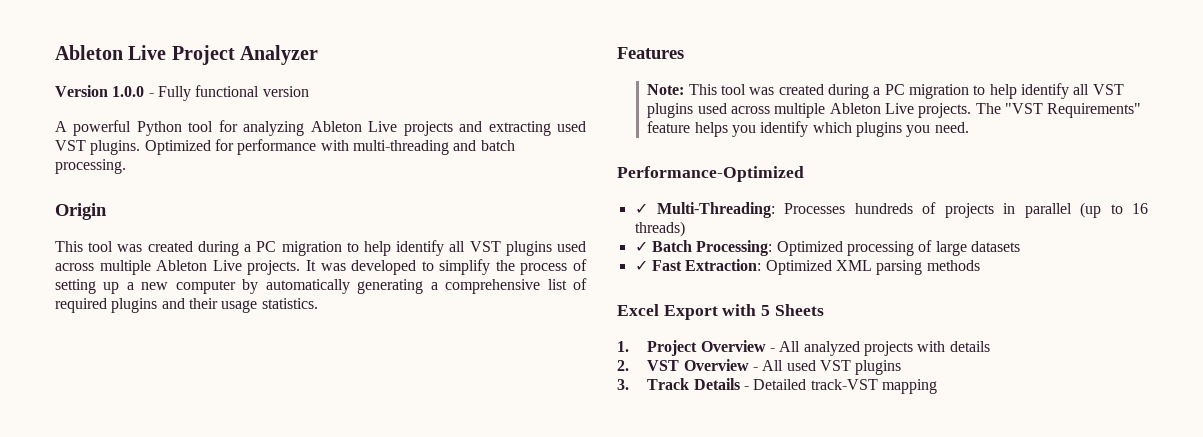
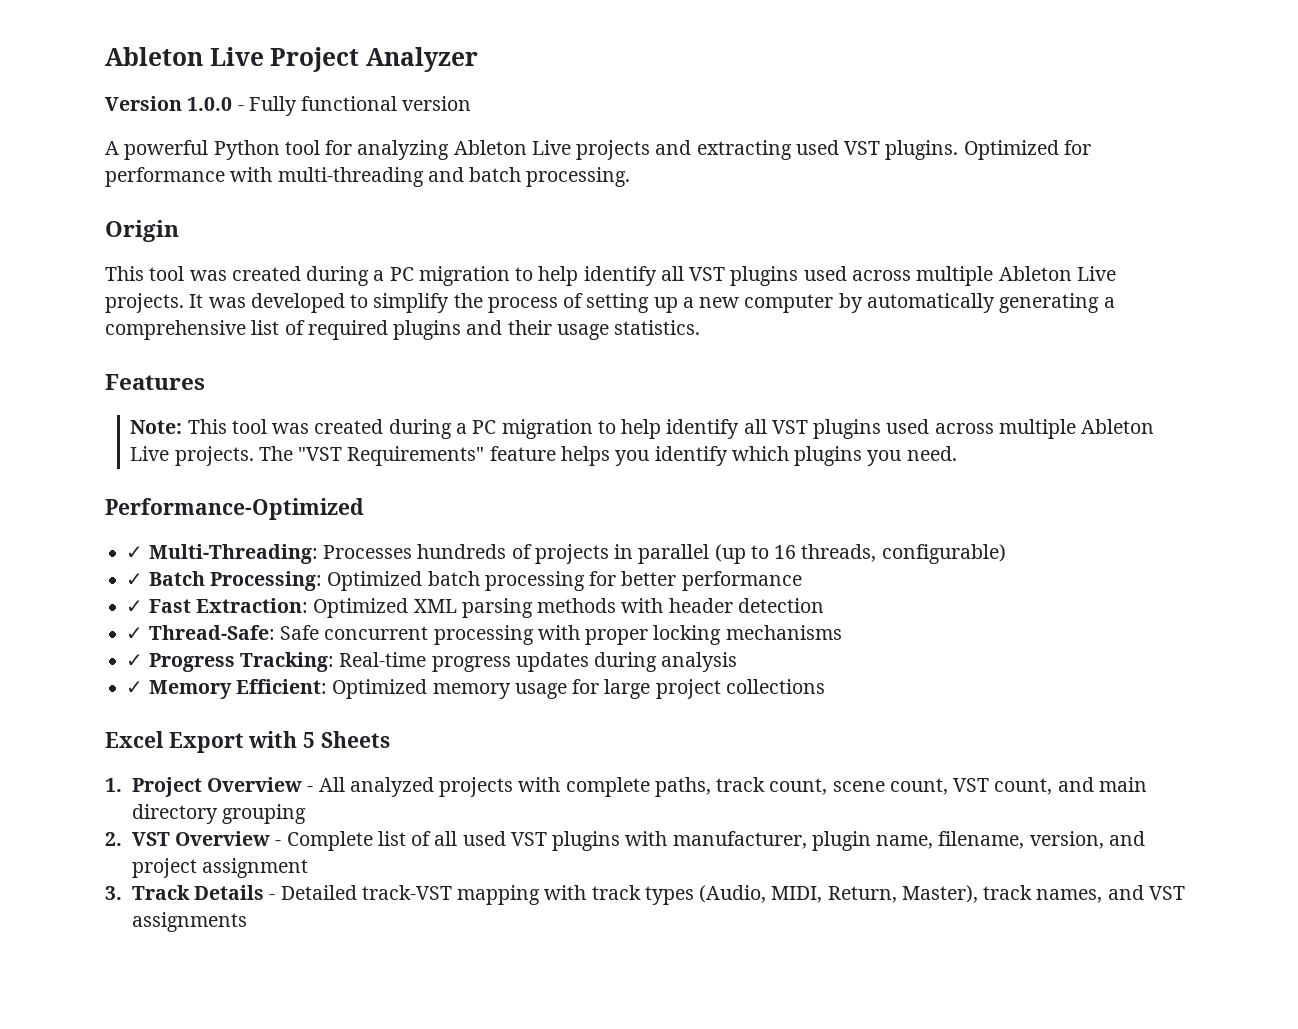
- ✓ Multi-Threading: Processes hundreds of projects in parallel (up to 16 threads)
+ ✓ Multi-Threading: Processes hundreds of projects in parallel (up to 16 threads, configurable)
- ✓ Batch Processing: Optimized processing of large datasets
+ ✓ Batch Processing: Optimized batch processing for better performance
- ✓ Fast Extraction: Optimized XML parsing methods
+ ✓ Fast Extraction: Optimized XML parsing methods with header detection
+ ✓ Thread-Safe: Safe concurrent processing with proper locking mechanisms
+ ✓ Progress Tracking: Real-time progress updates during analysis
+ ✓ Memory Efficient: Optimized memory usage for large project collections
- 1. Project Overview - All analyzed projects with details
+ 1. Project Overview - All analyzed projects with complete paths, track count, scene count, VST count, and main directory grouping
- 2. VST Overview - All used VST plugins
+ 2. VST Overview - Complete list of all used VST plugins with manufacturer, plugin name, filename, version, and project assignment
- 3. Track Details - Detailed track-VST mapping
+ 3. Track Details - Detailed track-VST mapping with track types (Audio, MIDI, Return, Master), track names, and VST assignments

